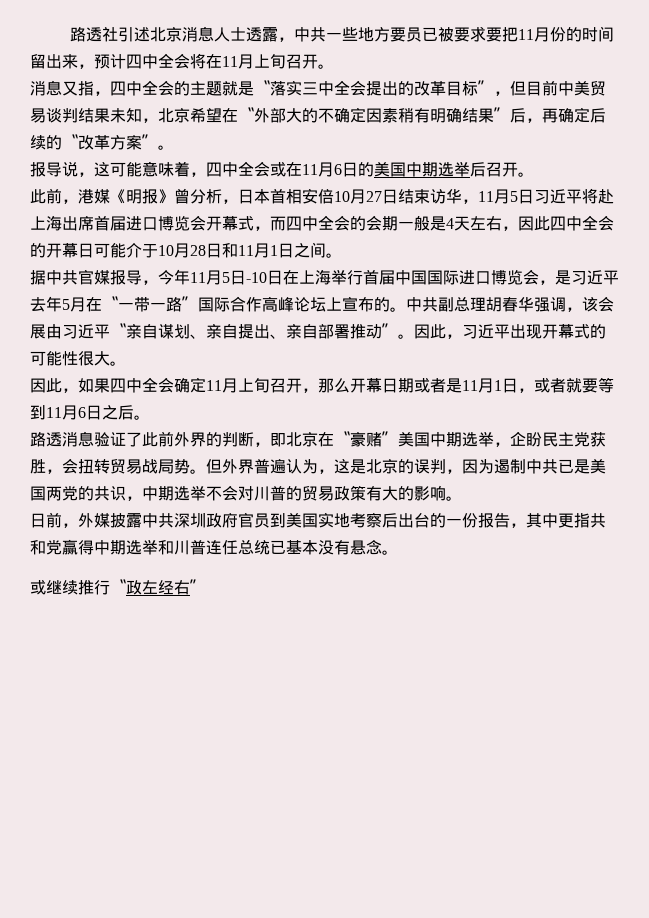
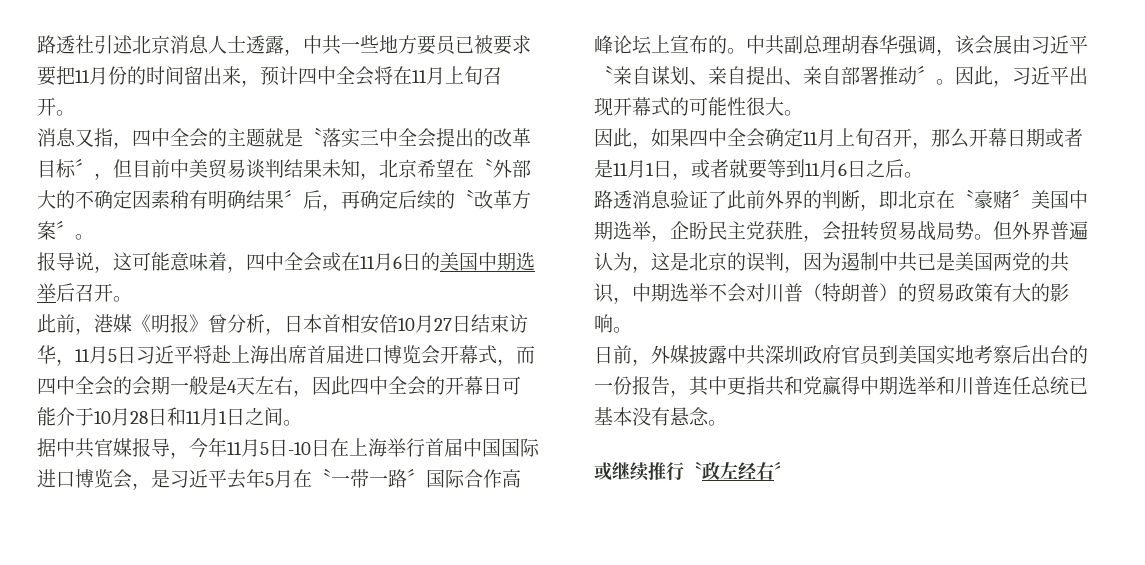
- 但外界普遍认为，这是北京的误判，因为遏制中共已是美国两党的共识，中期选举不会对川普的贸易政策有大的影响。
+ 但外界普遍认为，这是北京的误判，因为遏制中共已是美国两党的共识，中期选举不会对川普（特朗普）的贸易政策有大的影响。

